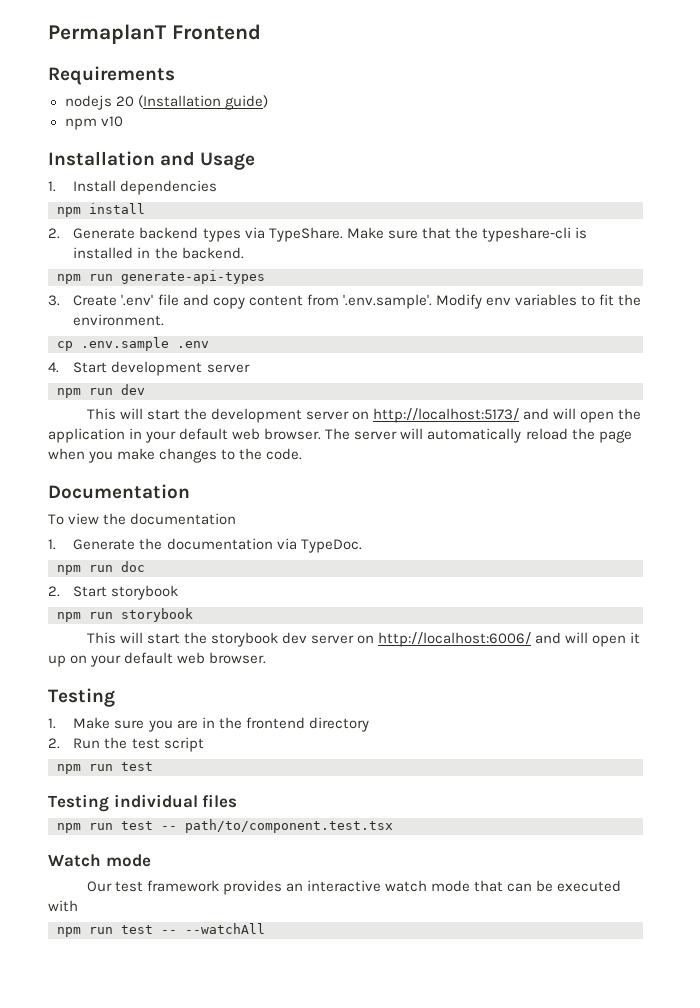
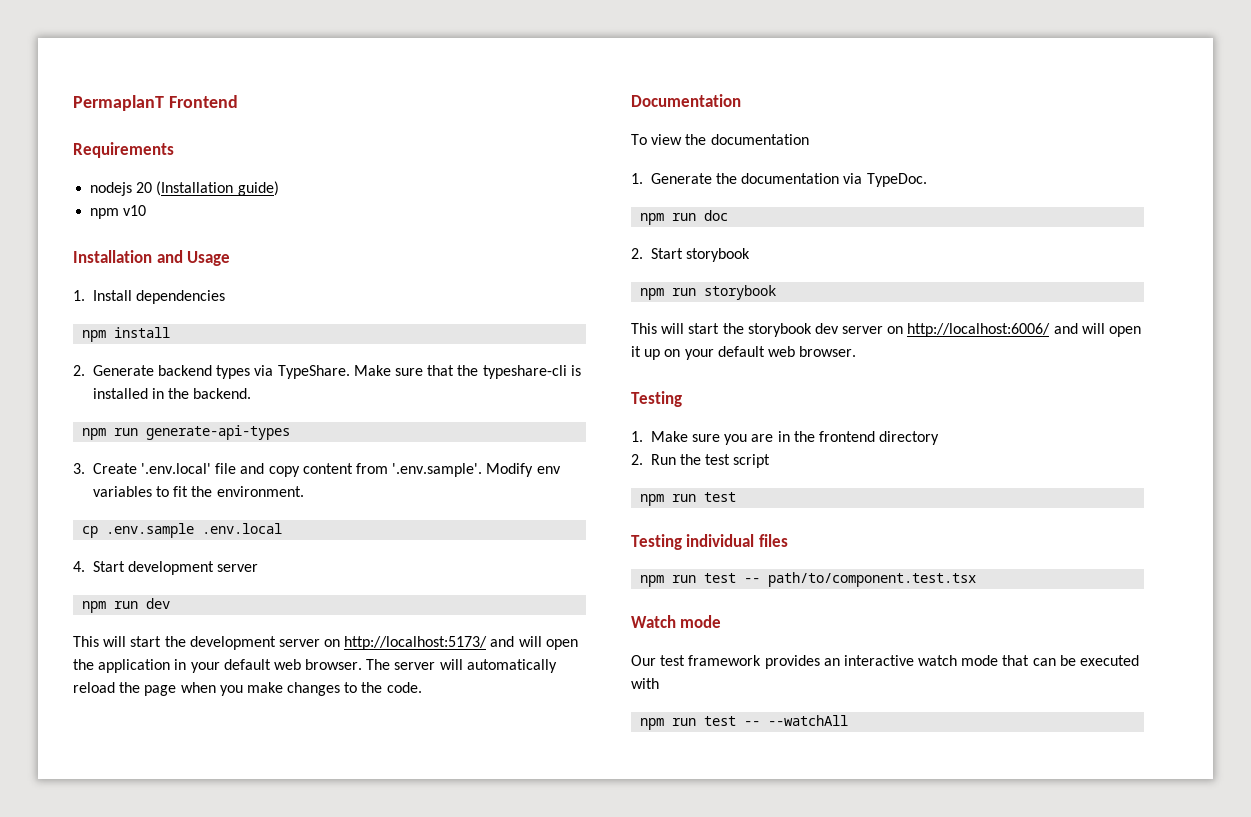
- 3. Create '.env' file and copy content from '.env.sample'. Modify env variables to fit the environment.
+ 3. Create '.env.local' file and copy content from '.env.sample'. Modify env variables to fit the environment.
- cp .env.sample .env
+ cp .env.sample .env.local

